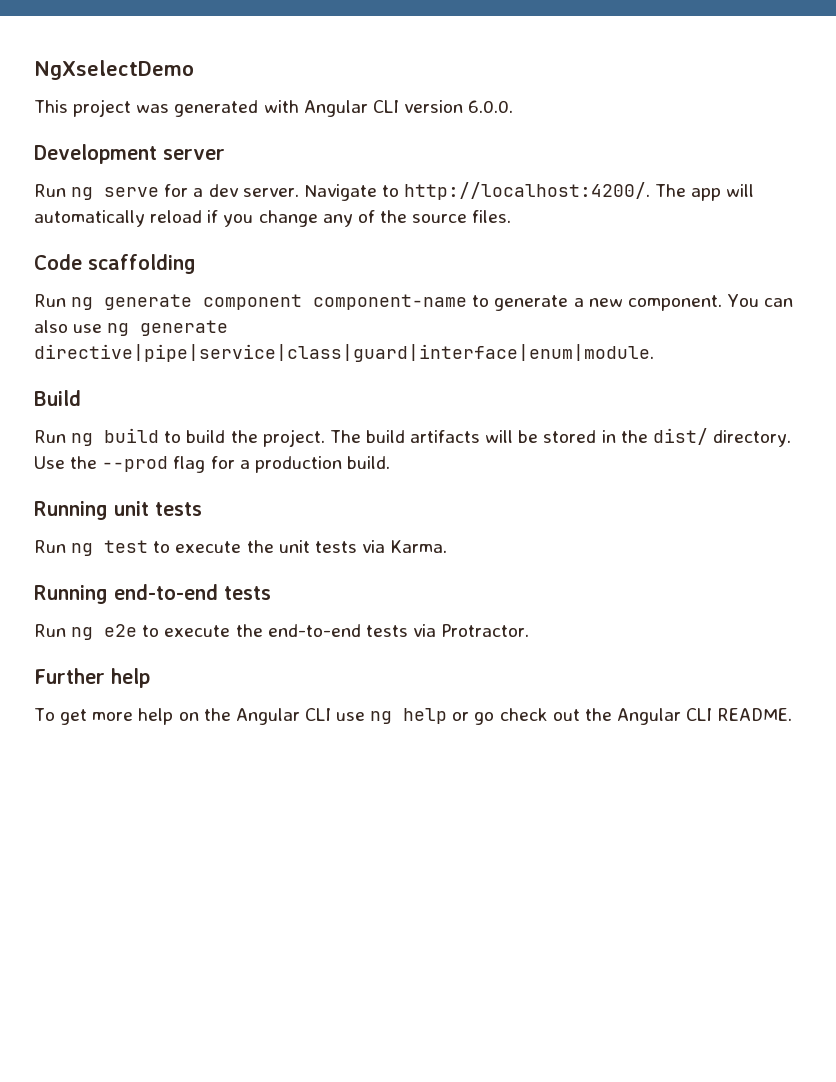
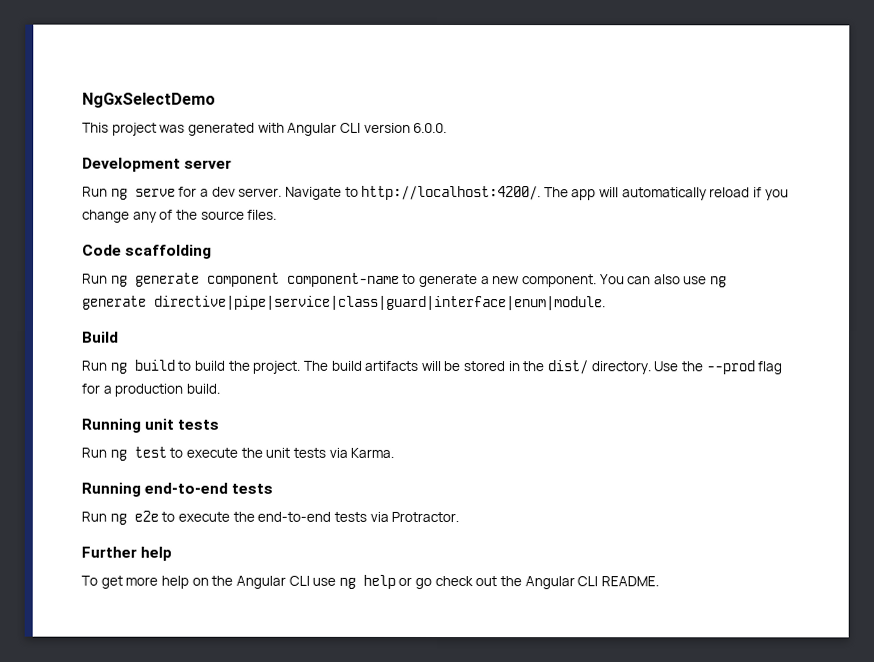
- NgXselectDemo
+ NgGxSelectDemo

